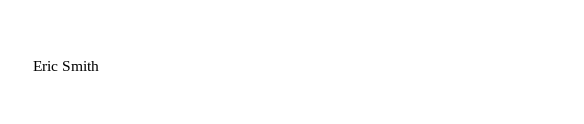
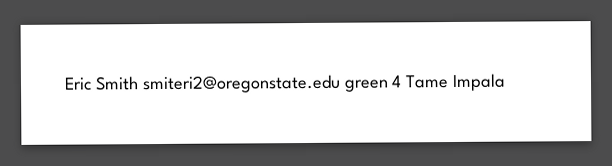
- Eric Smith
+ Eric Smith smiteri2@oregonstate.edu green 4 Tame Impala

